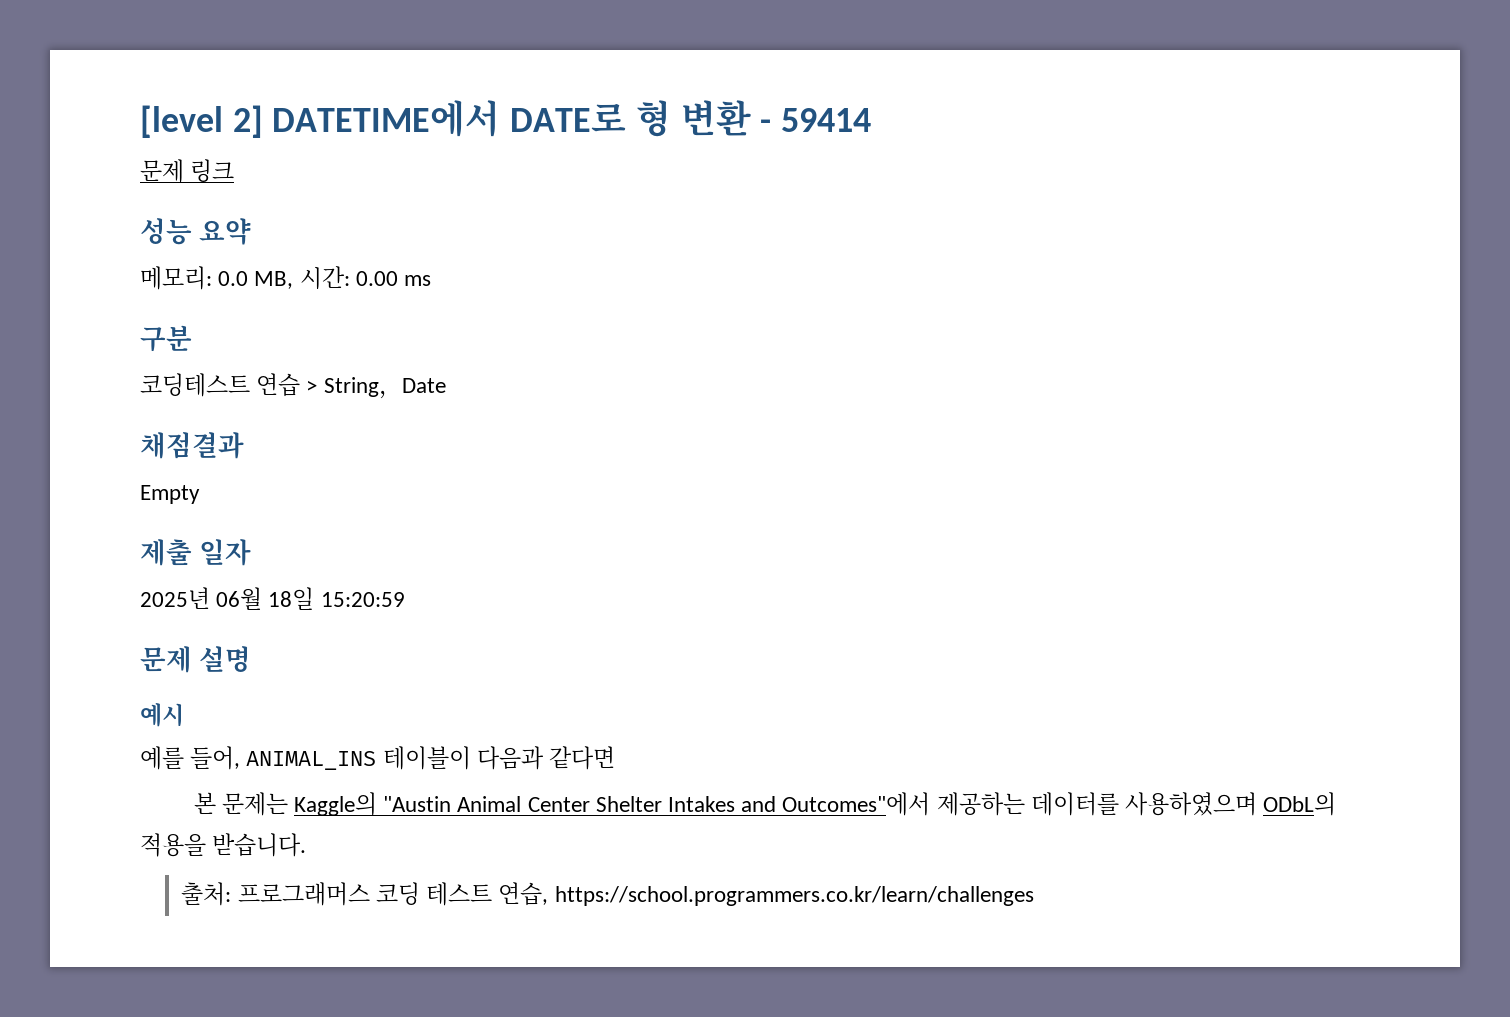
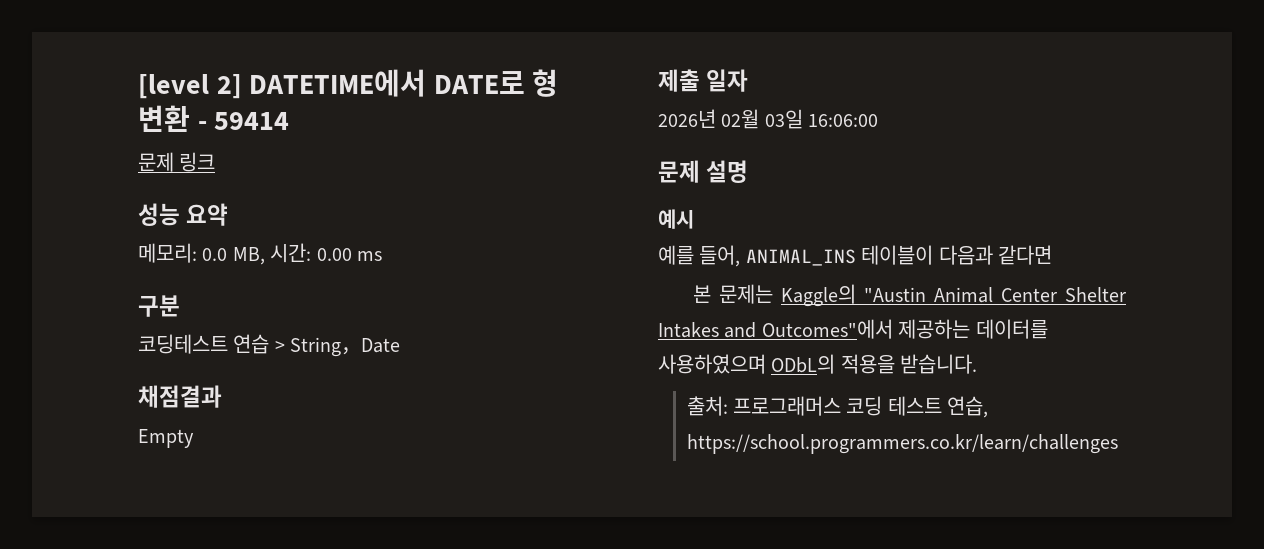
- 2025년 06월 18일 15:20:59
+ 2026년 02월 03일 16:06:00

